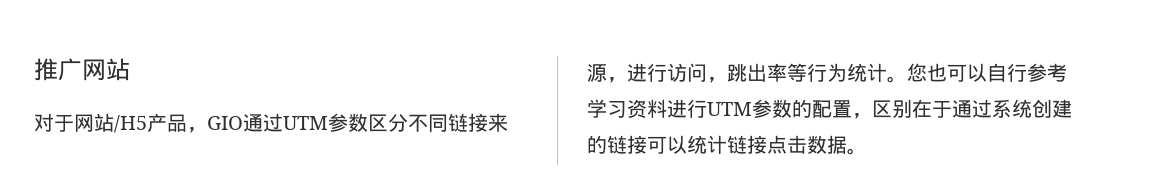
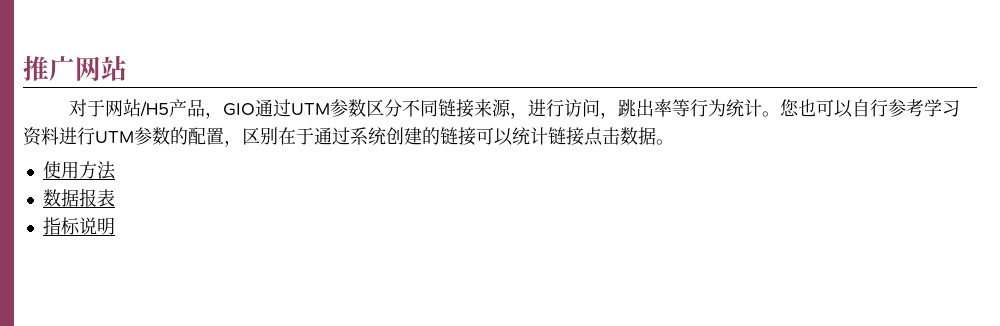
+ 使用方法
+ 数据报表
+ 指标说明

